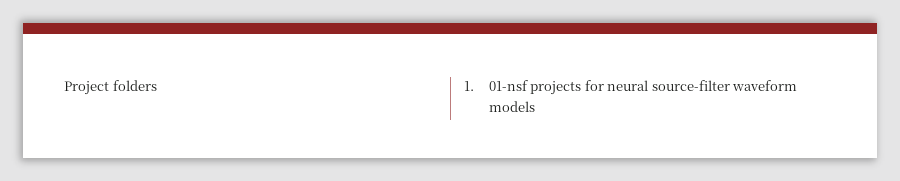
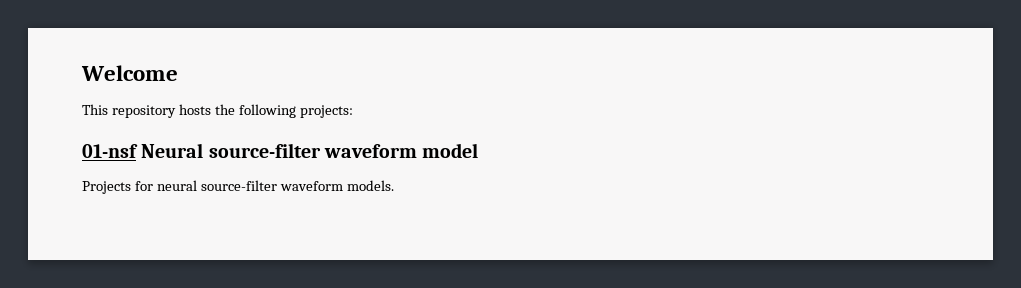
- Project folders
- 1. 01-nsf projects for neural source-filter waveform models
+ Welcome
+ This repository hosts the following projects:
+ 01-nsf Neural source-filter waveform model
+ Projects for neural source-filter waveform models.

